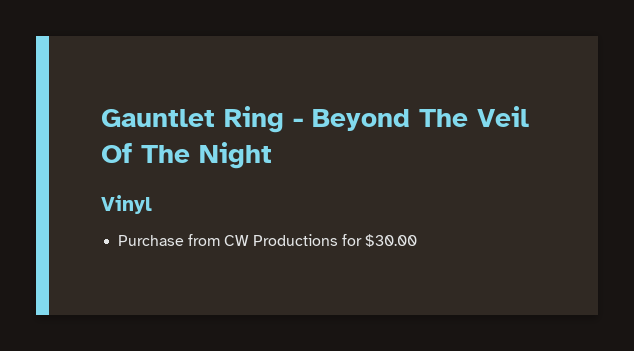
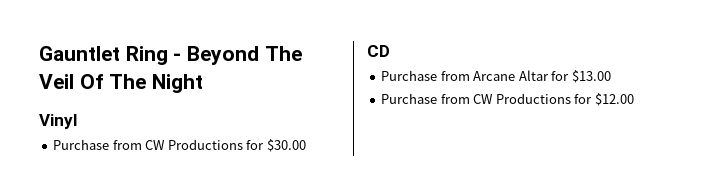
+ CD
+ Purchase from Arcane Altar for $13.00
+ Purchase from CW Productions for $12.00

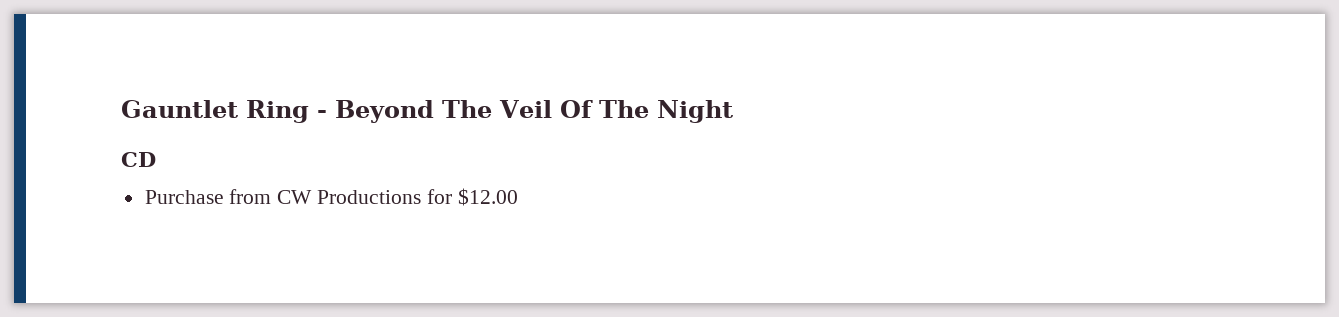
- Vinyl
- Purchase from CW Productions for $30.00
  CD
- Purchase from Arcane Altar for $13.00

